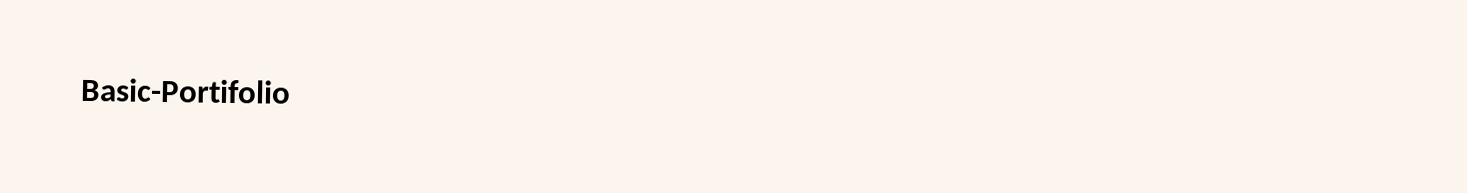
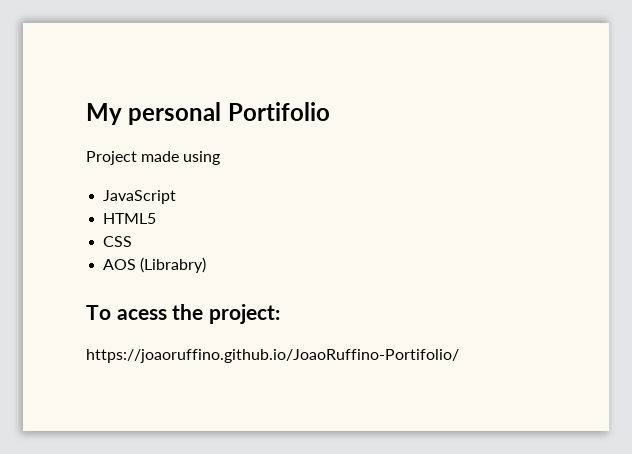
- Basic-Portifolio
+ My personal Portifolio
+ Project made using
+ JavaScript
+ HTML5
+ CSS
+ AOS (Librabry)
+ To acess the project:
+ https://joaoruffino.github.io/JoaoRuffino-Portifolio/

